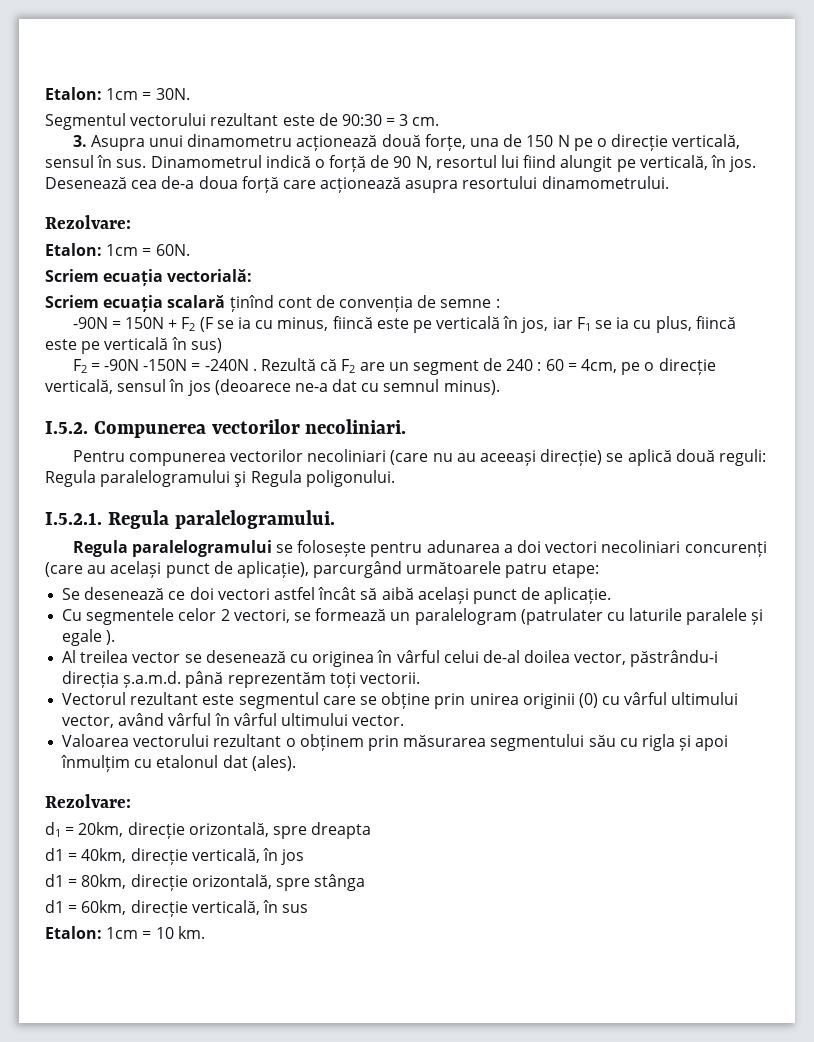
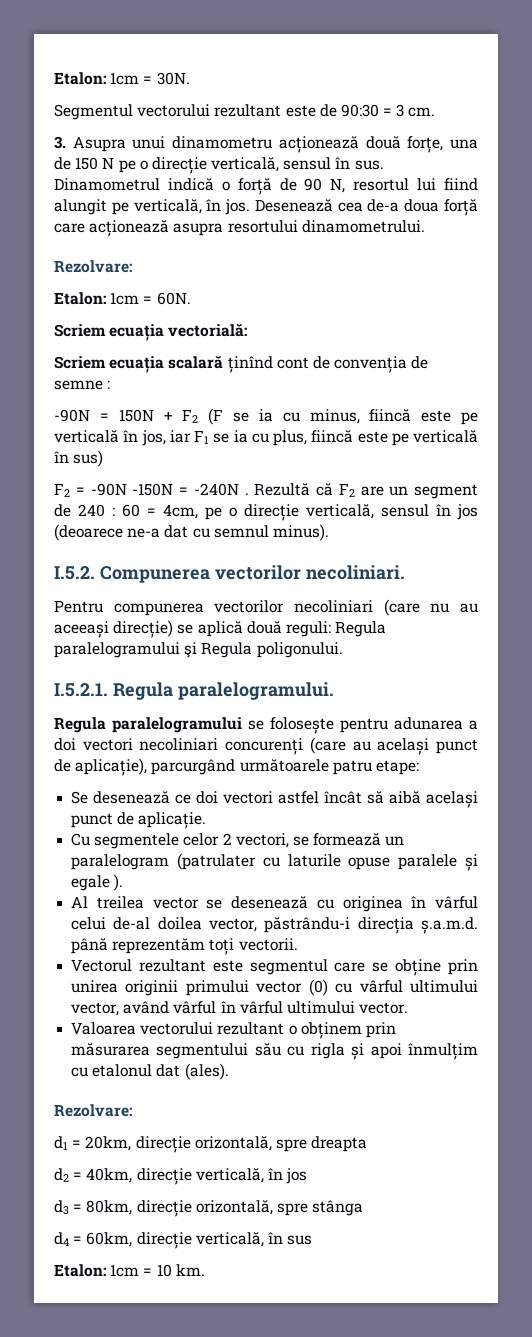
- Cu segmentele celor 2 vectori, se formează un paralelogram (patrulater cu laturile paralele și egale ).
+ Cu segmentele celor 2 vectori, se formează un paralelogram (patrulater cu laturile opuse paralele și egale ).
- Vectorul rezultant este segmentul care se obține prin unirea originii (0) cu vârful ultimului vector, având vârful în vârful ultimului vector.
+ Vectorul rezultant este segmentul care se obține prin unirea originii primului vector (0) cu vârful ultimului vector, având vârful în vârful ultimului vector.
- d1 = 40km, direcție verticală, în jos
+ d2 = 40km, direcție verticală, în jos
- d1 = 80km, direcție orizontală, spre stânga
+ d3 = 80km, direcție orizontală, spre stânga
- d1 = 60km, direcție verticală, în sus
+ d4 = 60km, direcție verticală, în sus

